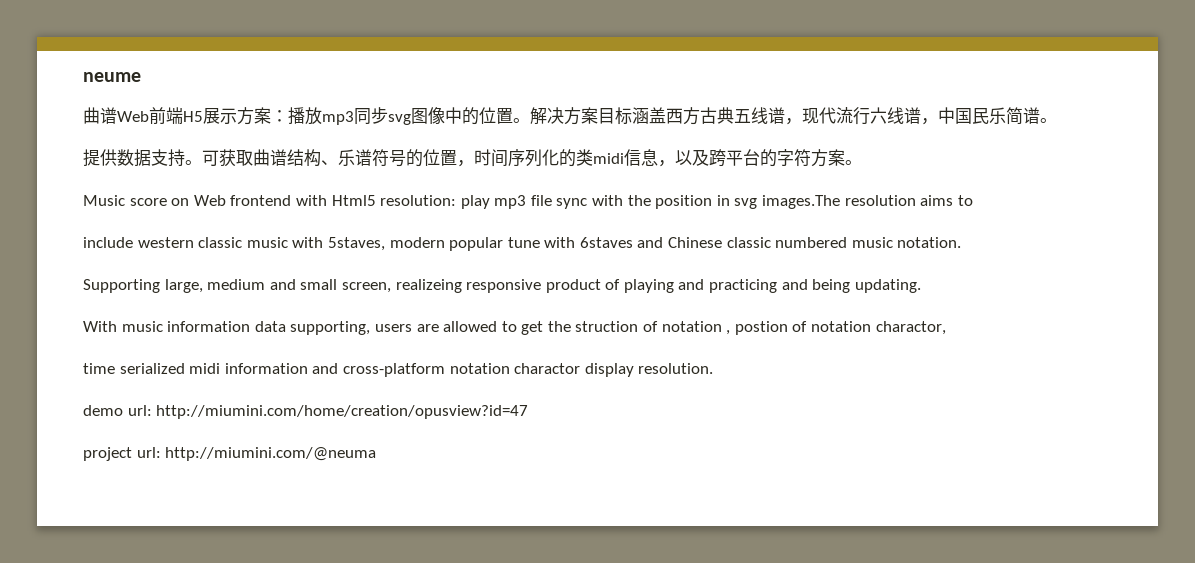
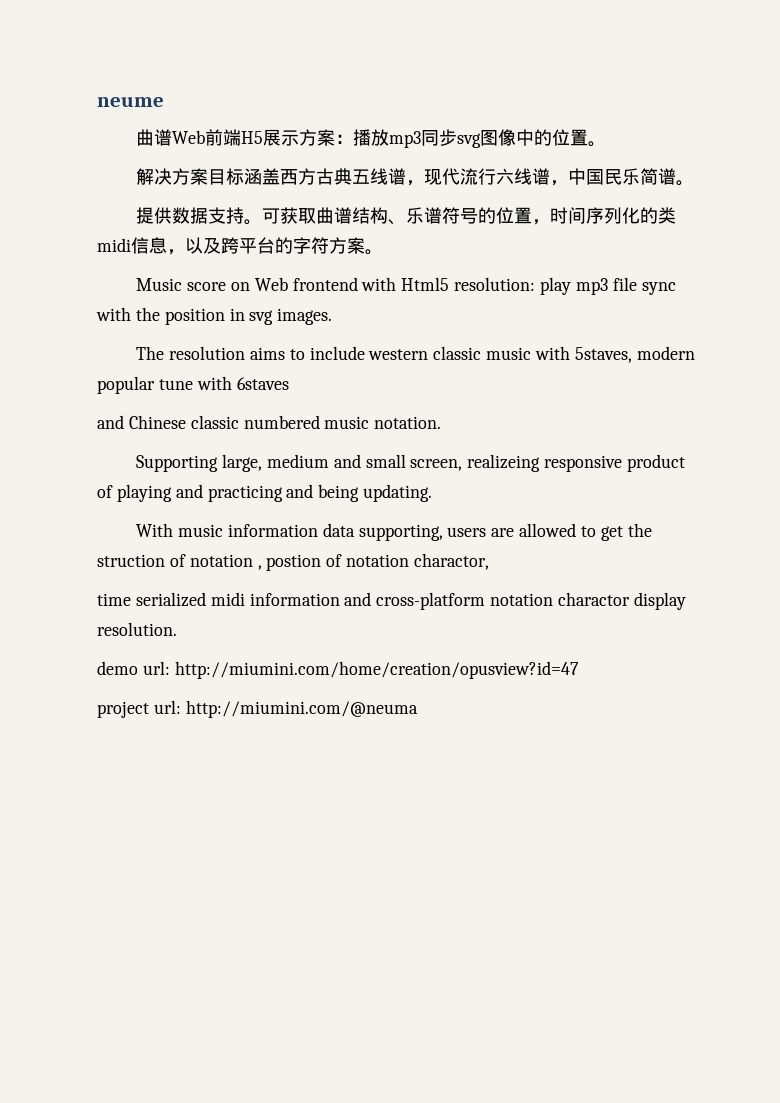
- 曲谱Web前端H5展示方案：播放mp3同步svg图像中的位置。解决方案目标涵盖西方古典五线谱，现代流行六线谱，中国民乐简谱。
+ 曲谱Web前端H5展示方案：播放mp3同步svg图像中的位置。
+ 解决方案目标涵盖西方古典五线谱，现代流行六线谱，中国民乐简谱。
- Music score on Web frontend with Html5 resolution: play mp3 file sync with the position in svg images.The resolution aims to
- include western classic music with 5staves, modern popular tune with 6staves and Chinese classic numbered music notation.
+ Music score on Web frontend with Html5 resolution: play mp3 file sync with the position in svg images.
+ The resolution aims to include western classic music with 5staves, modern popular tune with 6staves
+ and Chinese classic numbered music notation.

